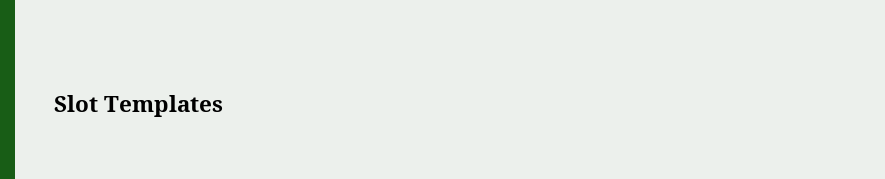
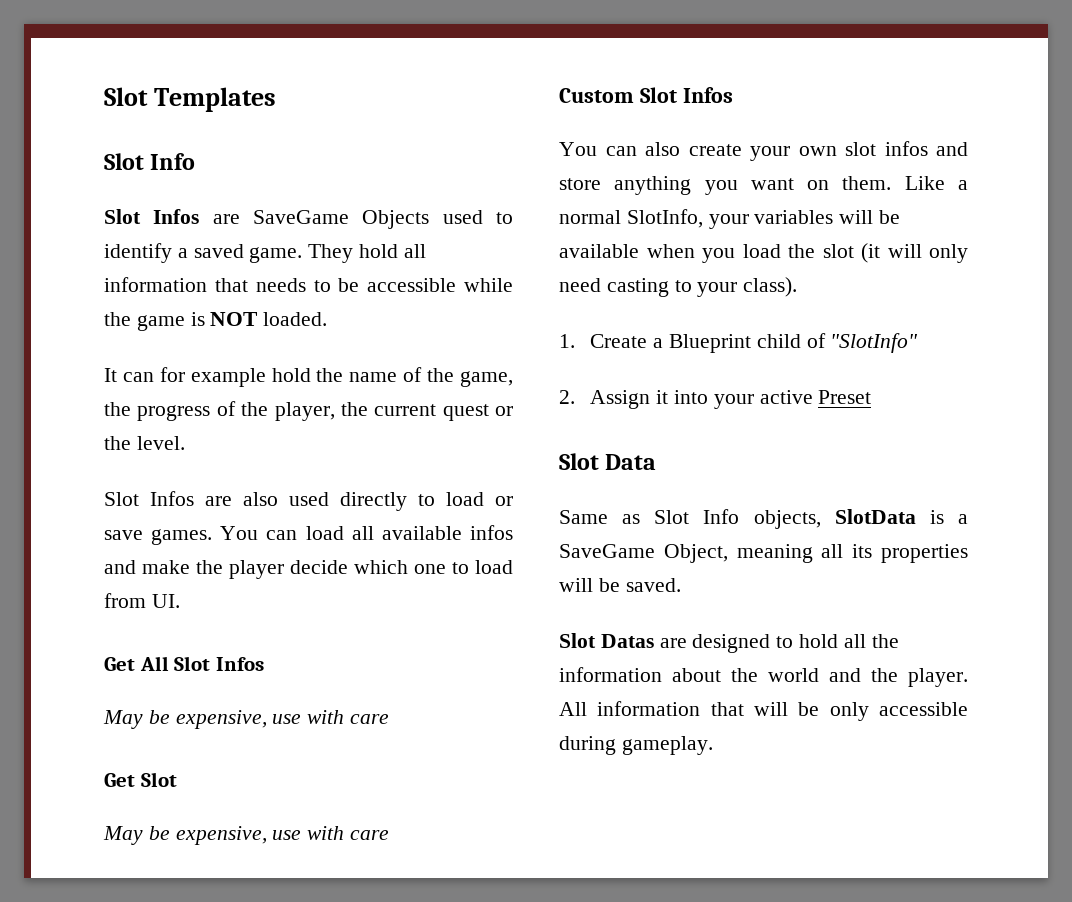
  Slot Templates
+ Slot Info
+ Slot Infos are SaveGame Objects used to identify a saved game. They hold all information that needs to be accessible while the game is NOT loaded.
+ It can for example hold the name of the game, the progress of the player, the current quest or the level.
+ Slot Infos are also used directly to load or save games. You can load all available infos and make the player decide which one to load from UI.
+ Get All Slot Infos
+ May be expensive, use with care
+ Get Slot
+ May be expensive, use with care
+ Custom Slot Infos
+ You can also create your own slot infos and store anything you want on them. Like a normal SlotInfo, your variables will be available when you load the slot (it will only need casting to your class).
+ 1. Create a Blueprint child of "SlotInfo"
+ 2. Assign it into your active Preset
+ Slot Data
+ Same as Slot Info objects, SlotData is a SaveGame Object, meaning all its properties will be saved.
+ Slot Datas are designed to hold all the information about the world and the player. All information that will be only accessible during gameplay.

